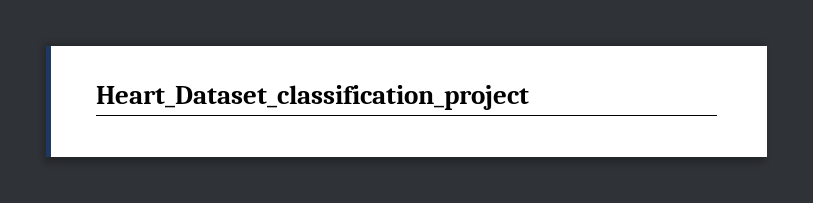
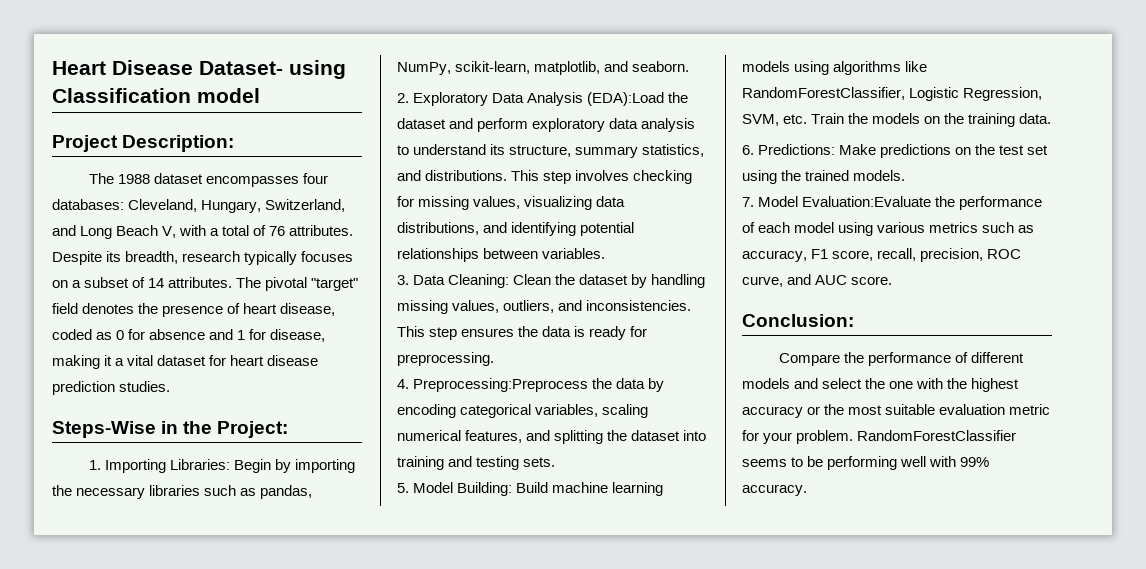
- Heart_Dataset_classification_project
+ Heart Disease Dataset- using Classification model
+ Project Description:
+ The 1988 dataset encompasses four databases: Cleveland, Hungary, Switzerland, and Long Beach V, with a total of 76 attributes. Despite its breadth, research typically focuses on a subset of 14 attributes. The pivotal "target" field denotes the presence of heart disease, coded as 0 for absence and 1 for disease, making it a vital dataset for heart disease prediction studies.
+ Steps-Wise in the Project:
+ 1. Importing Libraries: Begin by importing the necessary libraries such as pandas, NumPy, scikit-learn, matplotlib, and seaborn.
+ 2. Exploratory Data Analysis (EDA):Load the dataset and perform exploratory data analysis to understand its structure, summary statistics, and distributions. This step involves checking for missing values, visualizing data distributions, and identifying potential relationships between variables.
+ 3. Data Cleaning: Clean the dataset by handling missing values, outliers, and inconsistencies. This step ensures the data is ready for preprocessing.
+ 4. Preprocessing:Preprocess the data by encoding categorical variables, scaling numerical features, and splitting the dataset into training and testing sets.
+ 5. Model Building: Build machine learning models using algorithms like RandomForestClassifier, Logistic Regression, SVM, etc. Train the models on the training data.
+ 6. Predictions: Make predictions on the test set using the trained models.
+ 7. Model Evaluation:Evaluate the performance of each model using various metrics such as accuracy, F1 score, recall, precision, ROC curve, and AUC score.
+ Conclusion:
+ Compare the performance of different models and select the one with the highest accuracy or the most suitable evaluation metric for your problem. RandomForestClassifier seems to be performing well with 99% accuracy.

